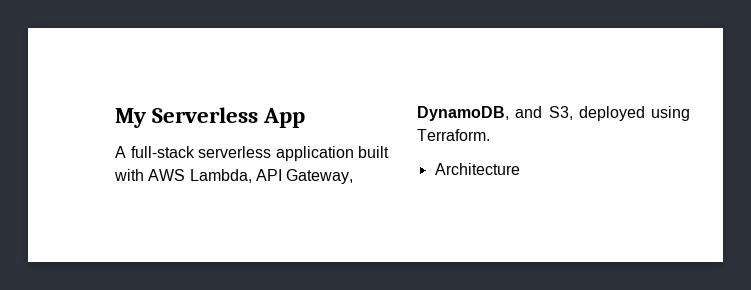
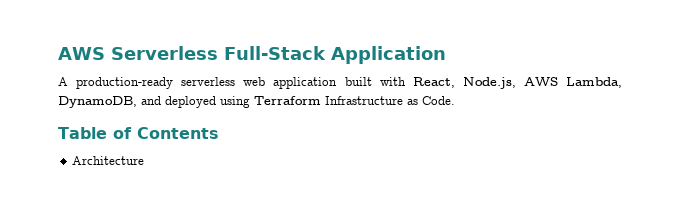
- My Serverless App
- A full-stack serverless application built with AWS Lambda, API Gateway, DynamoDB, and S3, deployed using Terraform.
+ AWS Serverless Full-Stack Application
+ A production-ready serverless web application built with React, Node.js, AWS Lambda, DynamoDB, and deployed using Terraform Infrastructure as Code.
+ Table of Contents

